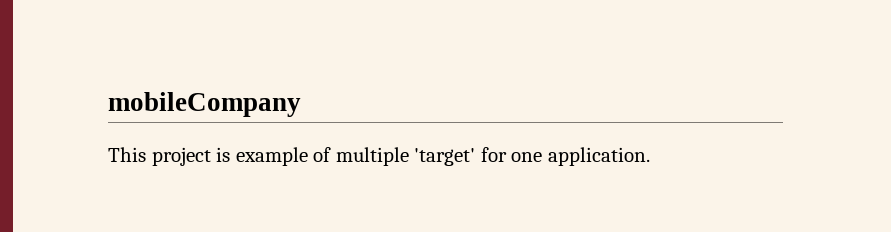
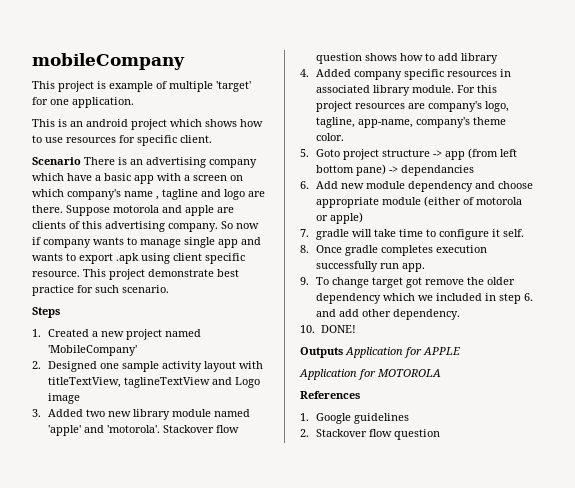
+ This is an android project which shows how to use resources for specific client.
+ Scenario There is an advertising company which have a basic app with a screen on which company's name , tagline and logo are there. Suppose motorola and apple are clients of this advertising company. So now if company wants to manage single app and wants to export .apk using client specific resource. This project demonstrate best practice for such scenario.
+ Steps
+ 1. Created a new project named 'MobileCompany'
+ 2. Designed one sample activity layout with titleTextView, taglineTextView and Logo image
+ 3. Added two new library module named 'apple' and 'motorola'. Stackover flow question shows how to add library
+ 4. Added company specific resources in associated library module. For this project resources are company's logo, tagline, app-name, company's theme color.
+ 5. Goto project structure -> app (from left bottom pane) -> dependancies
+ 6. Add new module dependency and choose appropriate module (either of motorola or apple)
+ 7. gradle will take time to configure it self.
+ 8. Once gradle completes execution successfully run app.
+ 9. To change target got remove the older dependency which we included in step 6. and add other dependency.
+ 10. DONE!
+ Outputs Application for APPLE
+ Application for MOTOROLA
+ References
+ 1. Google guidelines
+ 2. Stackover flow question

